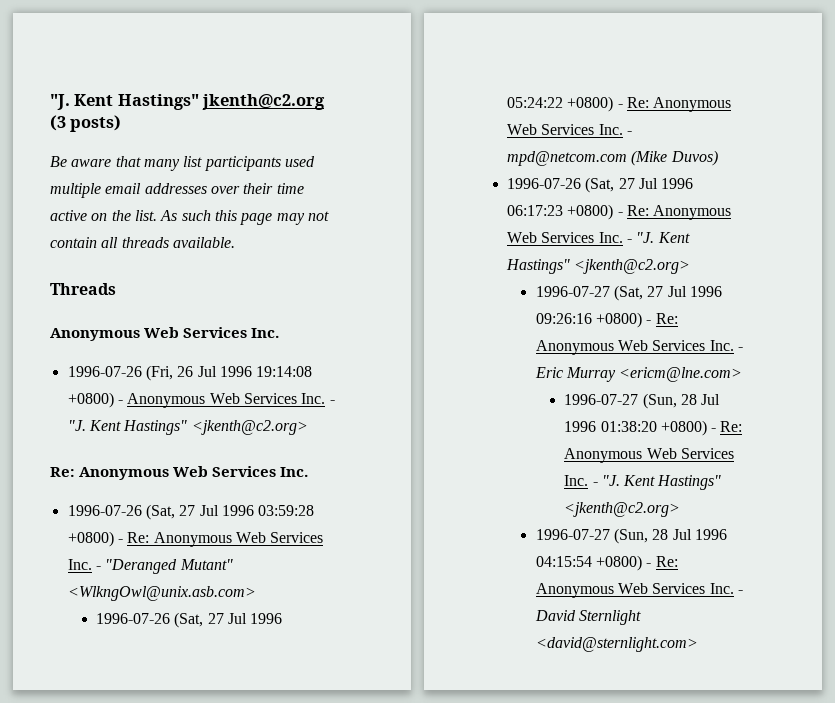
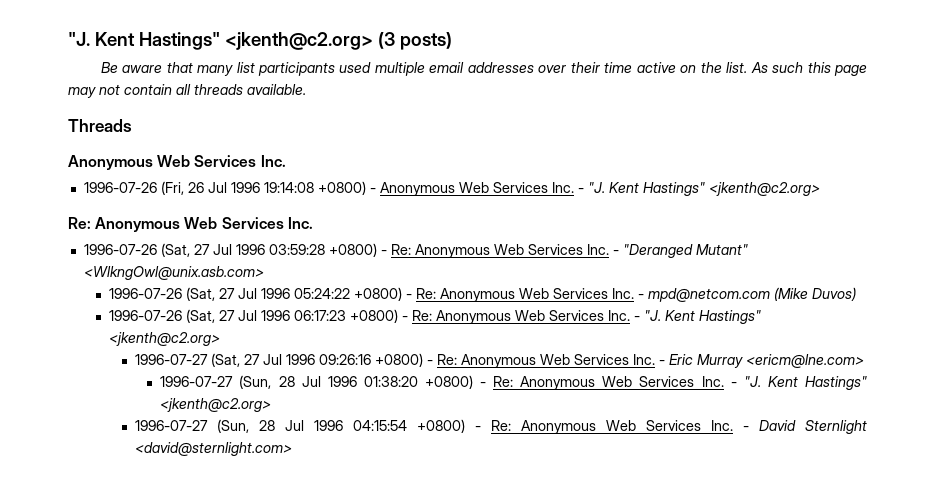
- "J. Kent Hastings" jkenth@c2.org (3 posts)
+ "J. Kent Hastings" <jkenth@c2.org> (3 posts)

